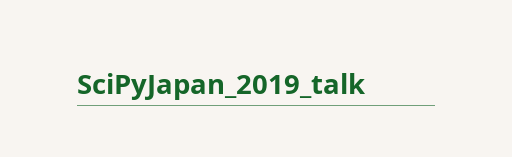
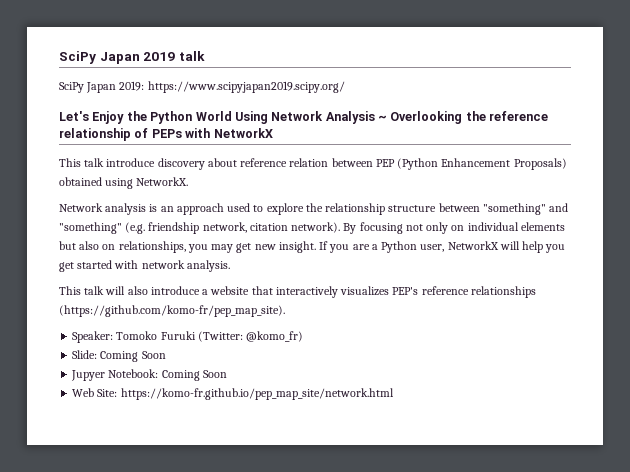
- SciPyJapan_2019_talk
+ SciPy Japan 2019 talk
+ SciPy Japan 2019: https://www.scipyjapan2019.scipy.org/
+ Let's Enjoy the Python World Using Network Analysis ~ Overlooking the reference relationship of PEPs with NetworkX
+ This talk introduce discovery about reference relation between PEP (Python Enhancement Proposals) obtained using NetworkX.
+ Network analysis is an approach used to explore the relationship structure between "something" and "something" (e.g. friendship network, citation network). By focusing not only on individual elements but also on relationships, you may get new insight. If you are a Python user, NetworkX will help you get started with network analysis.
+ This talk will also introduce a website that interactively visualizes PEP's reference relationships (https://github.com/komo-fr/pep_map_site).
+ Speaker: Tomoko Furuki (Twitter: @komo_fr)
+ Slide: Coming Soon
+ Jupyer Notebook: Coming Soon
+ Web Site: https://komo-fr.github.io/pep_map_site/network.html

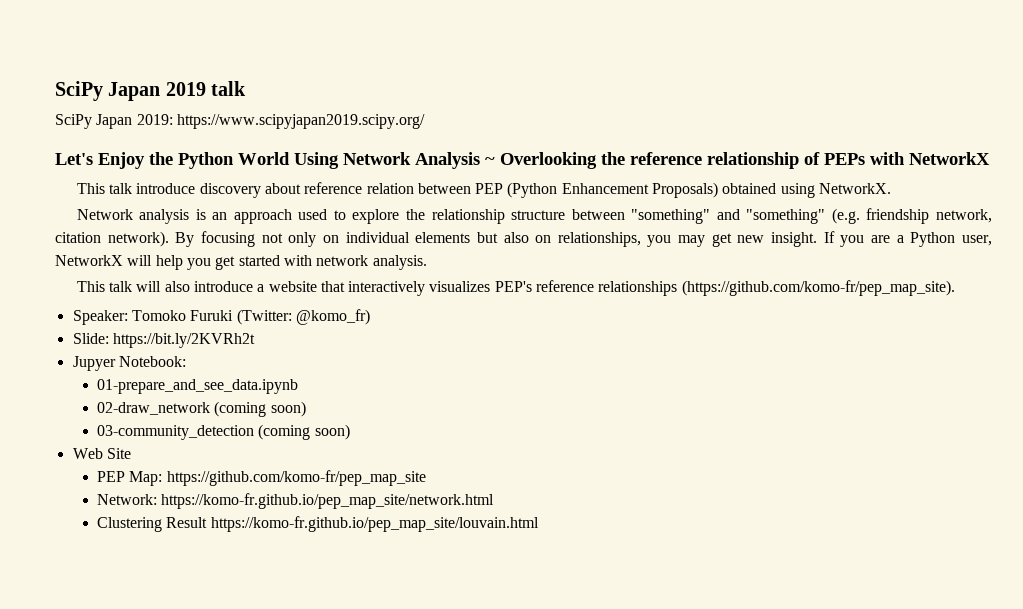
- Slide: Coming Soon
+ Slide: https://bit.ly/2KVRh2t
- Jupyer Notebook: Coming Soon
- Web Site: https://komo-fr.github.io/pep_map_site/network.html
+ Jupyer Notebook:
+ 01-prepare_and_see_data.ipynb
+ 02-draw_network (coming soon)
+ 03-community_detection (coming soon)
+ Web Site
+ PEP Map: https://github.com/komo-fr/pep_map_site
+ Network: https://komo-fr.github.io/pep_map_site/network.html
+ Clustering Result https://komo-fr.github.io/pep_map_site/louvain.html

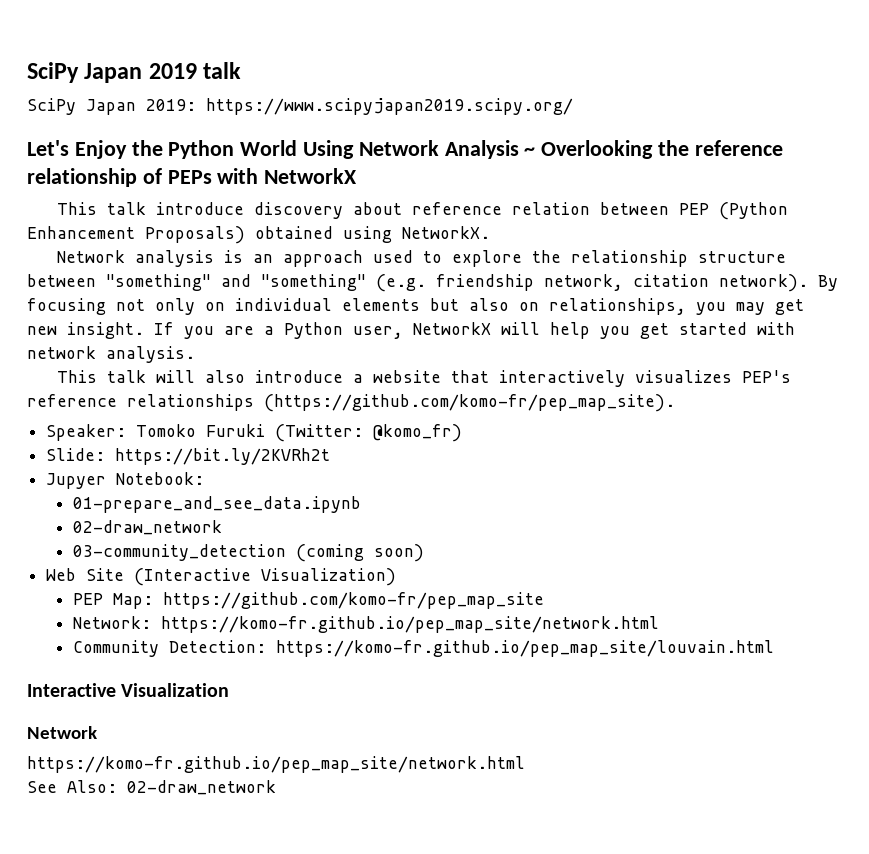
  01-prepare_and_see_data.ipynb
- 02-draw_network (coming soon)
+ 02-draw_network
- Web Site
+ Web Site (Interactive Visualization)
- Clustering Result https://komo-fr.github.io/pep_map_site/louvain.html
+ Community Detection: https://komo-fr.github.io/pep_map_site/louvain.html
+ Interactive Visualization
+ Network
+ https://komo-fr.github.io/pep_map_site/network.html
+ See Also: 02-draw_network

